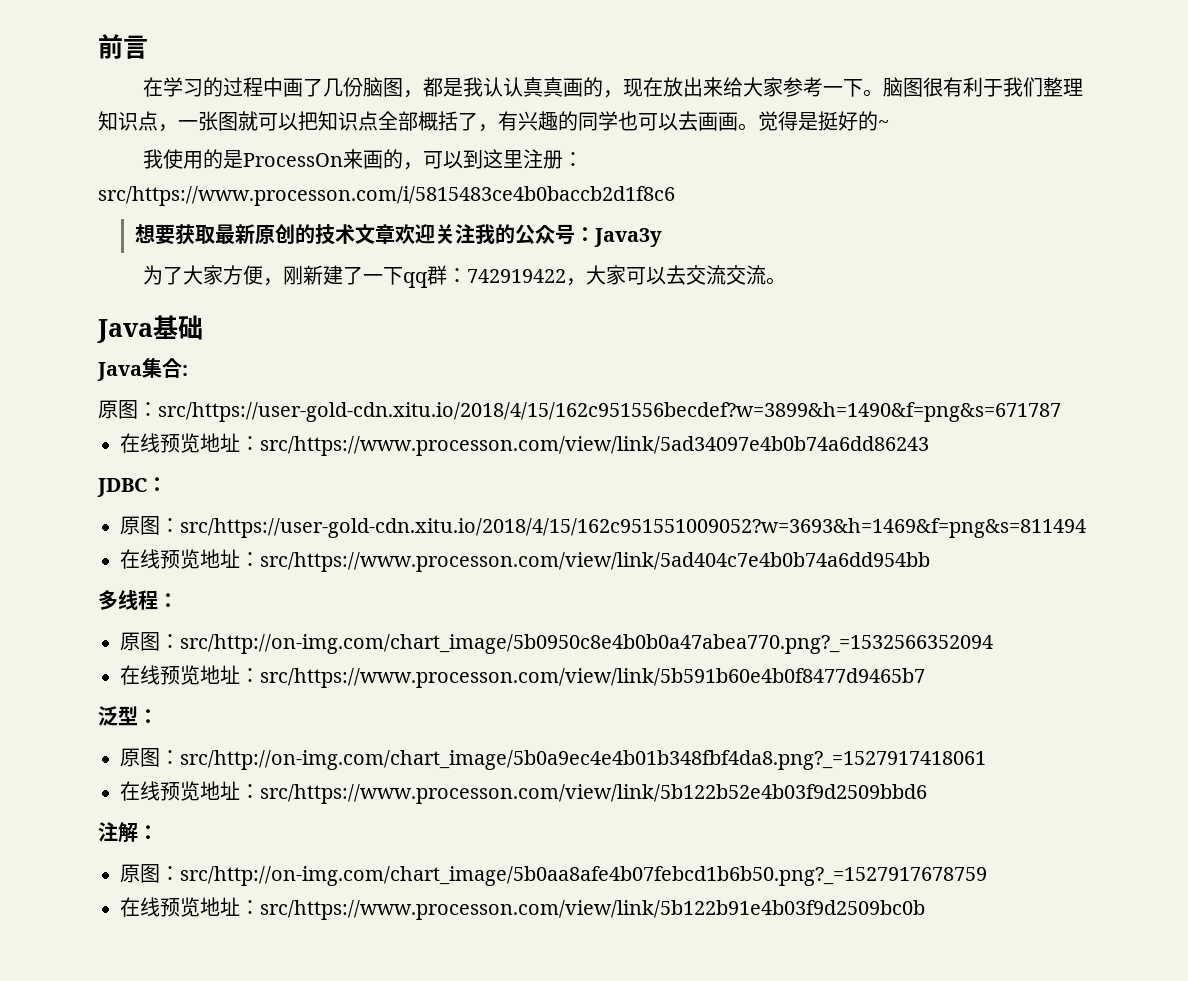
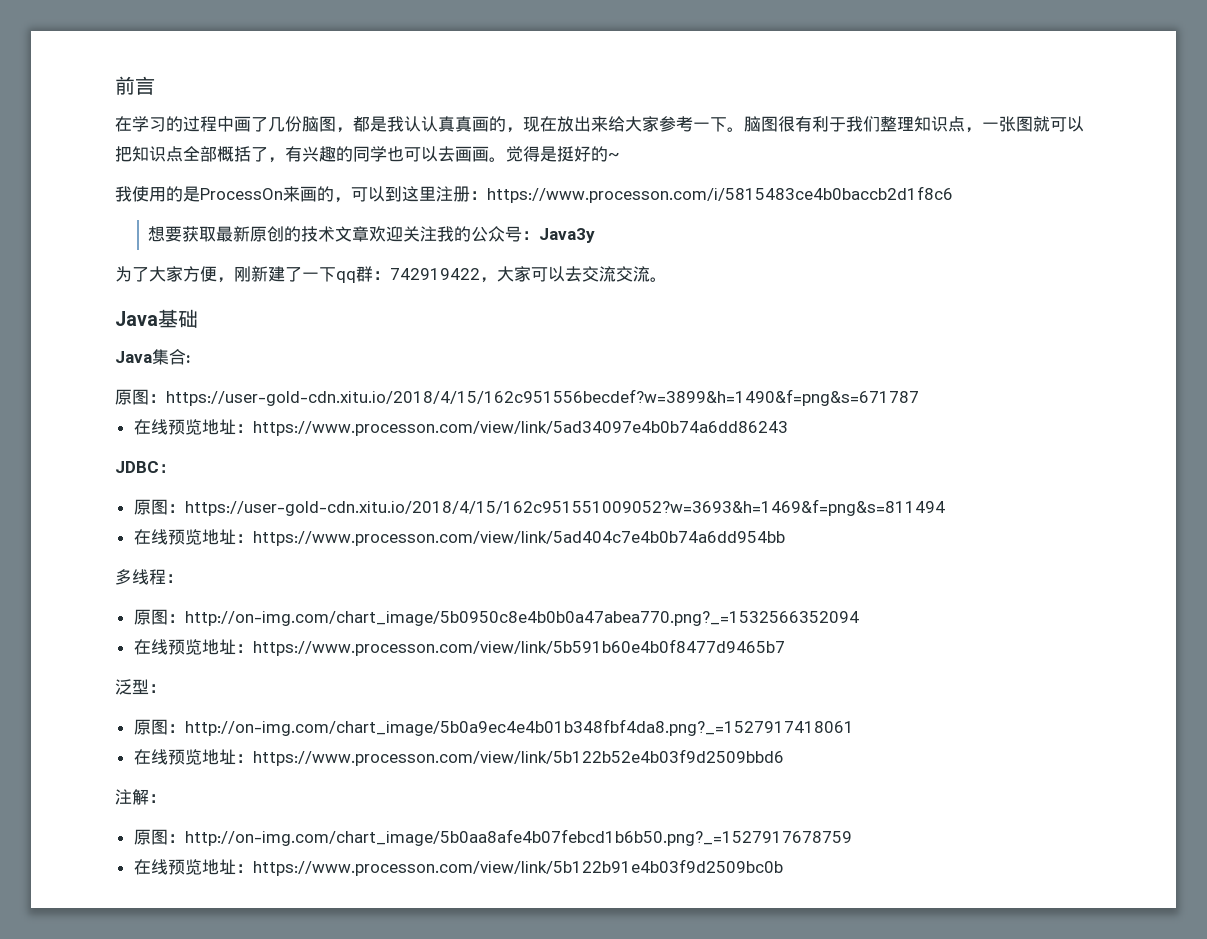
- 我使用的是ProcessOn来画的，可以到这里注册：src/https://www.processon.com/i/5815483ce4b0baccb2d1f8c6
+ 我使用的是ProcessOn来画的，可以到这里注册：https://www.processon.com/i/5815483ce4b0baccb2d1f8c6
- 原图：src/https://user-gold-cdn.xitu.io/2018/4/15/162c951556becdef?w=3899&h=1490&f=png&s=671787
- 在线预览地址：src/https://www.processon.com/view/link/5ad34097e4b0b74a6dd86243
+ 原图：https://user-gold-cdn.xitu.io/2018/4/15/162c951556becdef?w=3899&h=1490&f=png&s=671787
+ 在线预览地址：https://www.processon.com/view/link/5ad34097e4b0b74a6dd86243
- 原图：src/https://user-gold-cdn.xitu.io/2018/4/15/162c951551009052?w=3693&h=1469&f=png&s=811494
- 在线预览地址：src/https://www.processon.com/view/link/5ad404c7e4b0b74a6dd954bb
+ 原图：https://user-gold-cdn.xitu.io/2018/4/15/162c951551009052?w=3693&h=1469&f=png&s=811494
+ 在线预览地址：https://www.processon.com/view/link/5ad404c7e4b0b74a6dd954bb
- 原图：src/http://on-img.com/chart_image/5b0950c8e4b0b0a47abea770.png?_=1532566352094
- 在线预览地址：src/https://www.processon.com/view/link/5b591b60e4b0f8477d9465b7
+ 原图：http://on-img.com/chart_image/5b0950c8e4b0b0a47abea770.png?_=1532566352094
+ 在线预览地址：https://www.processon.com/view/link/5b591b60e4b0f8477d9465b7
- 原图：src/http://on-img.com/chart_image/5b0a9ec4e4b01b348fbf4da8.png?_=1527917418061
- 在线预览地址：src/https://www.processon.com/view/link/5b122b52e4b03f9d2509bbd6
+ 原图：http://on-img.com/chart_image/5b0a9ec4e4b01b348fbf4da8.png?_=1527917418061
+ 在线预览地址：https://www.processon.com/view/link/5b122b52e4b03f9d2509bbd6
- 原图：src/http://on-img.com/chart_image/5b0aa8afe4b07febcd1b6b50.png?_=1527917678759
- 在线预览地址：src/https://www.processon.com/view/link/5b122b91e4b03f9d2509bc0b
+ 原图：http://on-img.com/chart_image/5b0aa8afe4b07febcd1b6b50.png?_=1527917678759
+ 在线预览地址：https://www.processon.com/view/link/5b122b91e4b03f9d2509bc0b

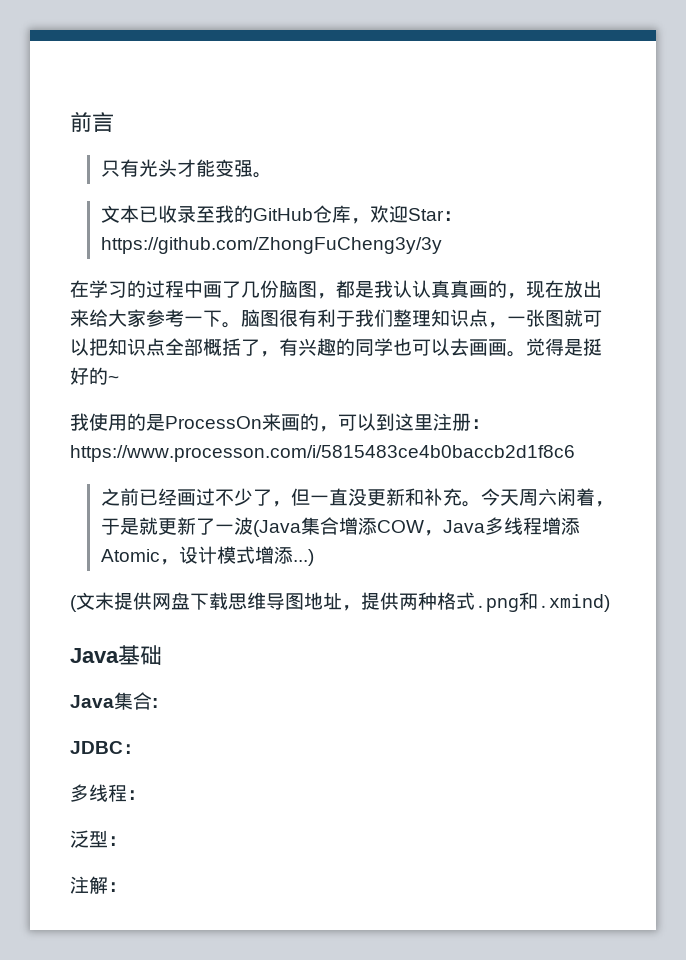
+ 只有光头才能变强。
+ 文本已收录至我的GitHub仓库，欢迎Star：https://github.com/ZhongFuCheng3y/3y
- 想要获取最新原创的技术文章欢迎关注我的公众号：Java3y
- 为了大家方便，刚新建了一下qq群：742919422，大家可以去交流交流。
+ 之前已经画过不少了，但一直没更新和补充。今天周六闲着，于是就更新了一波(Java集合增添COW，Java多线程增添Atomic，设计模式增添...)
+ (文末提供网盘下载思维导图地址，提供两种格式.png和.xmind)
- 原图：https://user-gold-cdn.xitu.io/2018/4/15/162c951556becdef?w=3899&h=1490&f=png&s=671787
- 在线预览地址：https://www.processon.com/view/link/5ad34097e4b0b74a6dd86243
  JDBC：
- 原图：https://user-gold-cdn.xitu.io/2018/4/15/162c951551009052?w=3693&h=1469&f=png&s=811494
- 在线预览地址：https://www.processon.com/view/link/5ad404c7e4b0b74a6dd954bb
  多线程：
- 原图：http://on-img.com/chart_image/5b0950c8e4b0b0a47abea770.png?_=1532566352094
- 在线预览地址：https://www.processon.com/view/link/5b591b60e4b0f8477d9465b7
  泛型：
- 原图：http://on-img.com/chart_image/5b0a9ec4e4b01b348fbf4da8.png?_=1527917418061
- 在线预览地址：https://www.processon.com/view/link/5b122b52e4b03f9d2509bbd6
  注解：
- 原图：http://on-img.com/chart_image/5b0aa8afe4b07febcd1b6b50.png?_=1527917678759
- 在线预览地址：https://www.processon.com/view/link/5b122b91e4b03f9d2509bc0b

